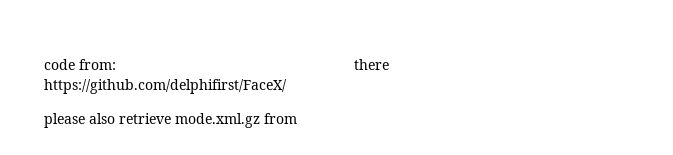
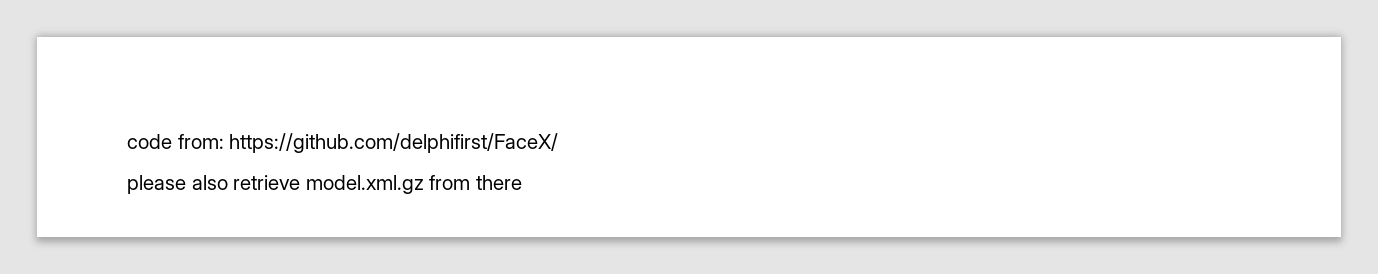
- please also retrieve mode.xml.gz from there
+ please also retrieve model.xml.gz from there

